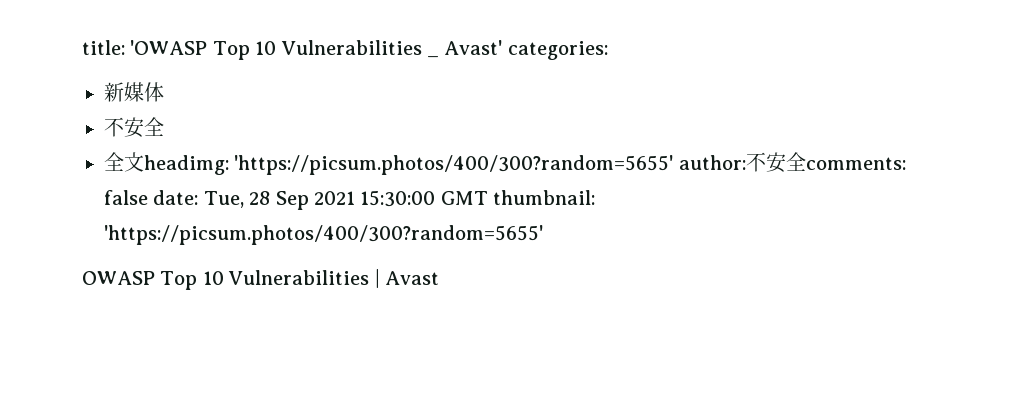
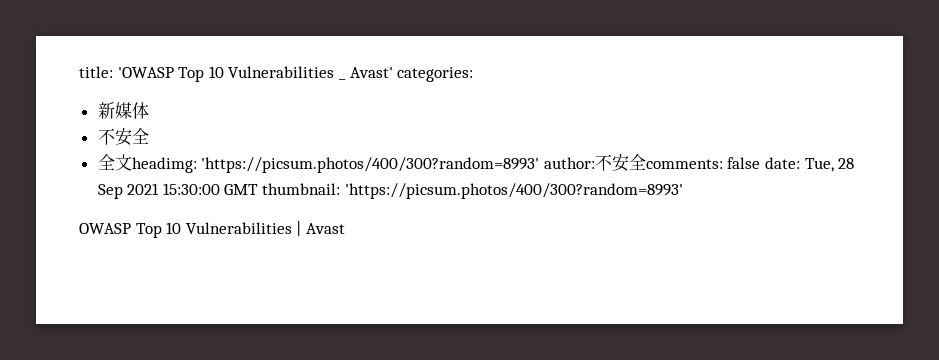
- 全文headimg: 'https://picsum.photos/400/300?random=5655' author:不安全comments: false date: Tue, 28 Sep 2021 15:30:00 GMT thumbnail: 'https://picsum.photos/400/300?random=5655'
+ 全文headimg: 'https://picsum.photos/400/300?random=8993' author:不安全comments: false date: Tue, 28 Sep 2021 15:30:00 GMT thumbnail: 'https://picsum.photos/400/300?random=8993'

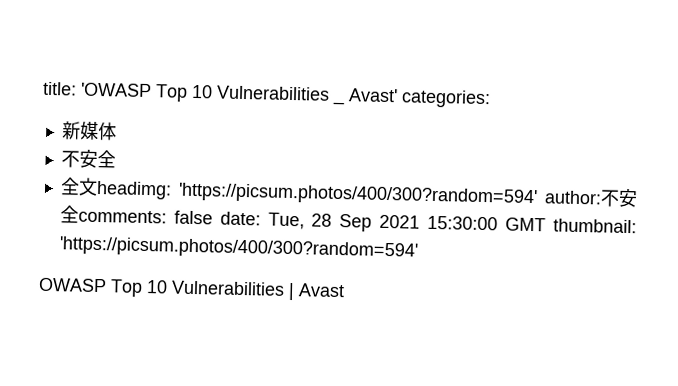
- 全文headimg: 'https://picsum.photos/400/300?random=8993' author:不安全comments: false date: Tue, 28 Sep 2021 15:30:00 GMT thumbnail: 'https://picsum.photos/400/300?random=8993'
+ 全文headimg: 'https://picsum.photos/400/300?random=594' author:不安全comments: false date: Tue, 28 Sep 2021 15:30:00 GMT thumbnail: 'https://picsum.photos/400/300?random=594'

